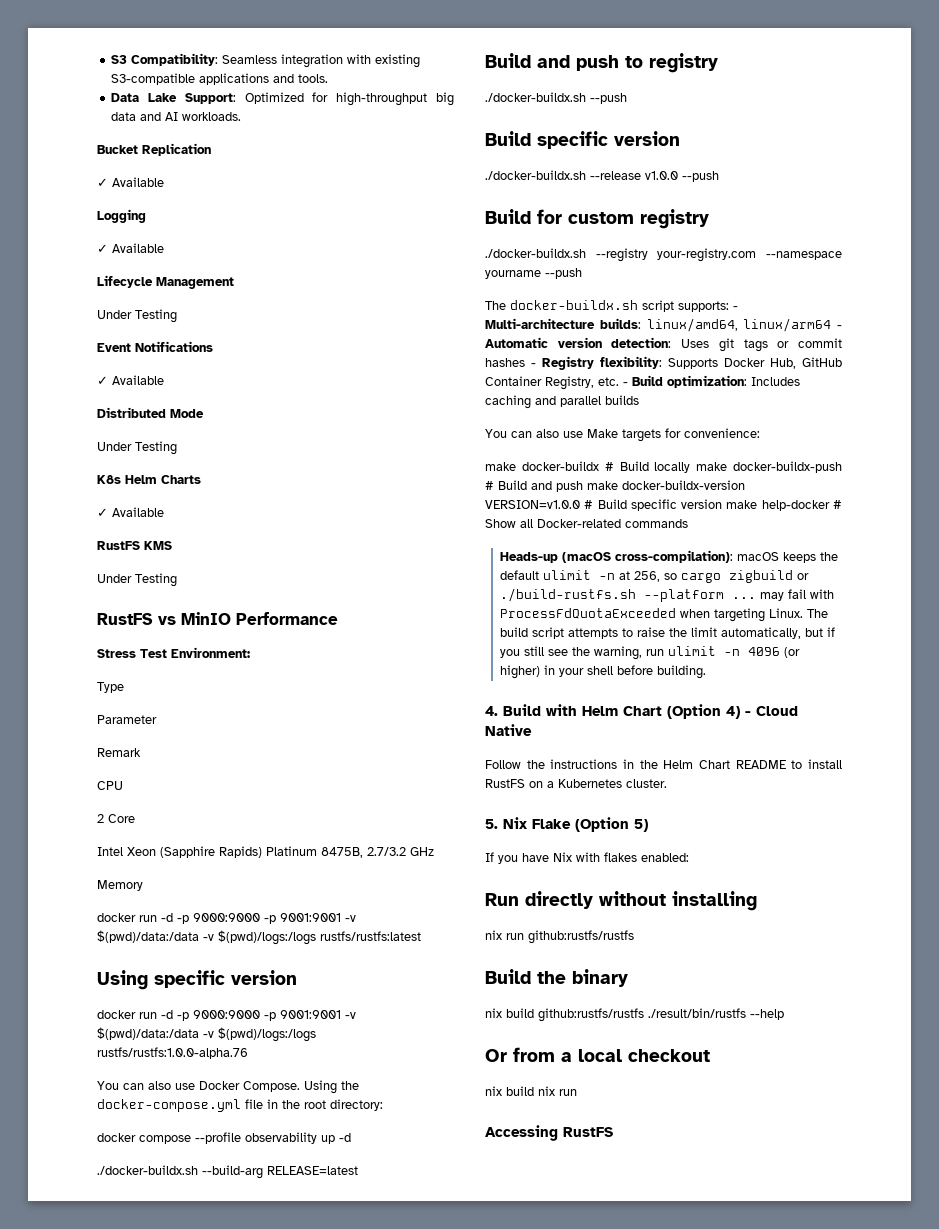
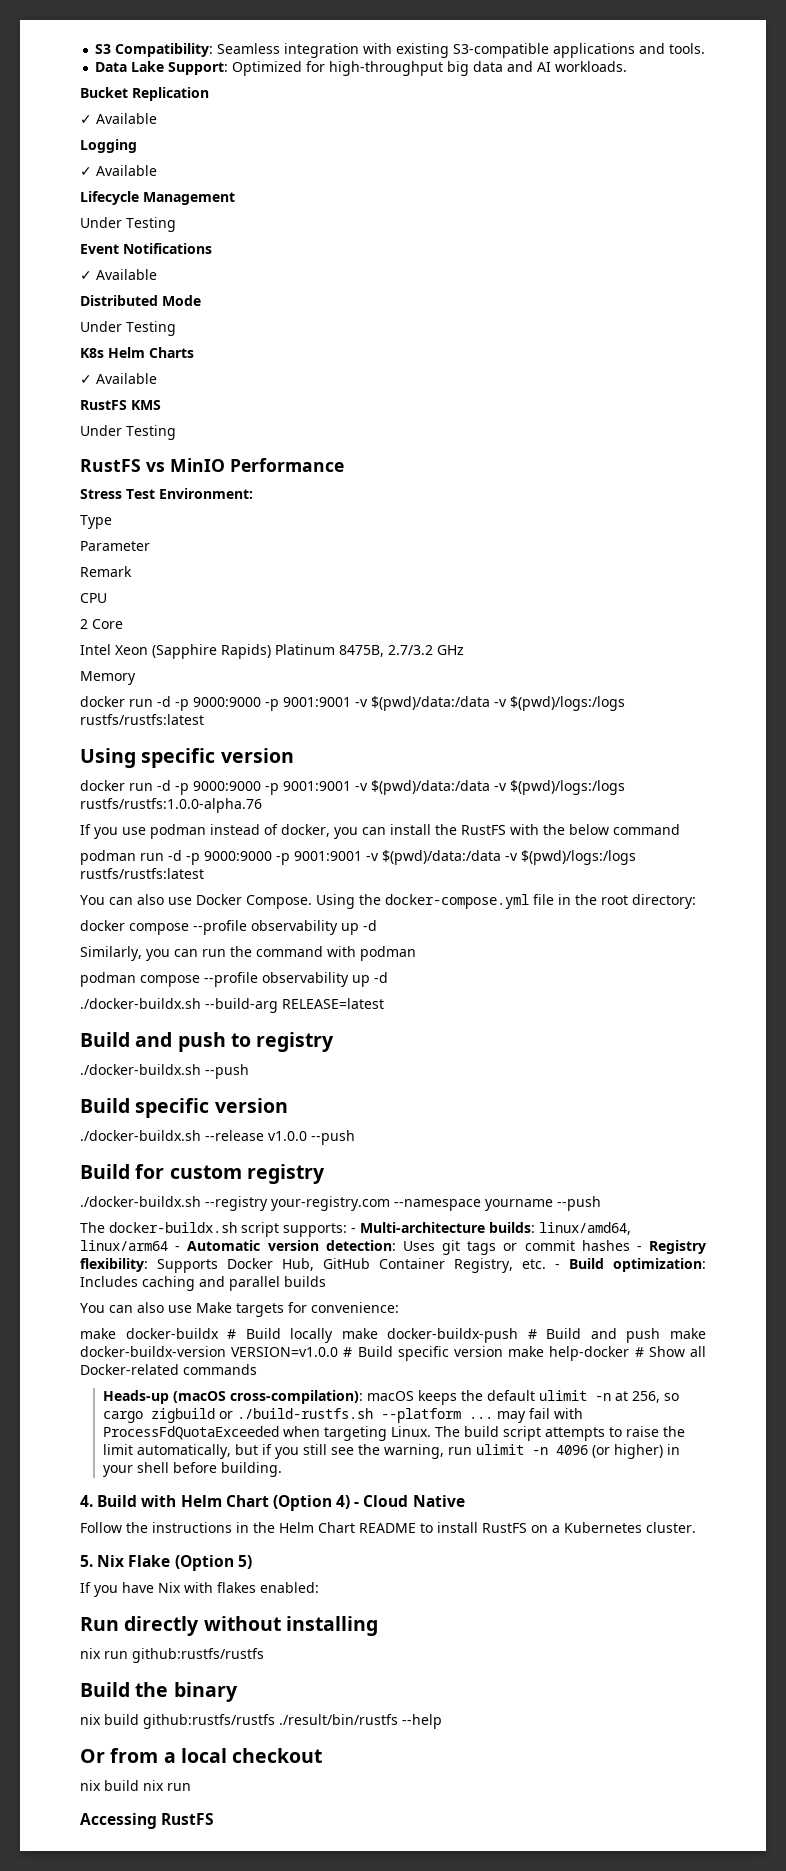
+ If you use podman instead of docker, you can install the RustFS with the below command
+ podman run -d -p 9000:9000 -p 9001:9001 -v $(pwd)/data:/data -v $(pwd)/logs:/logs rustfs/rustfs:latest
+ Similarly, you can run the command with podman
+ podman compose --profile observability up -d

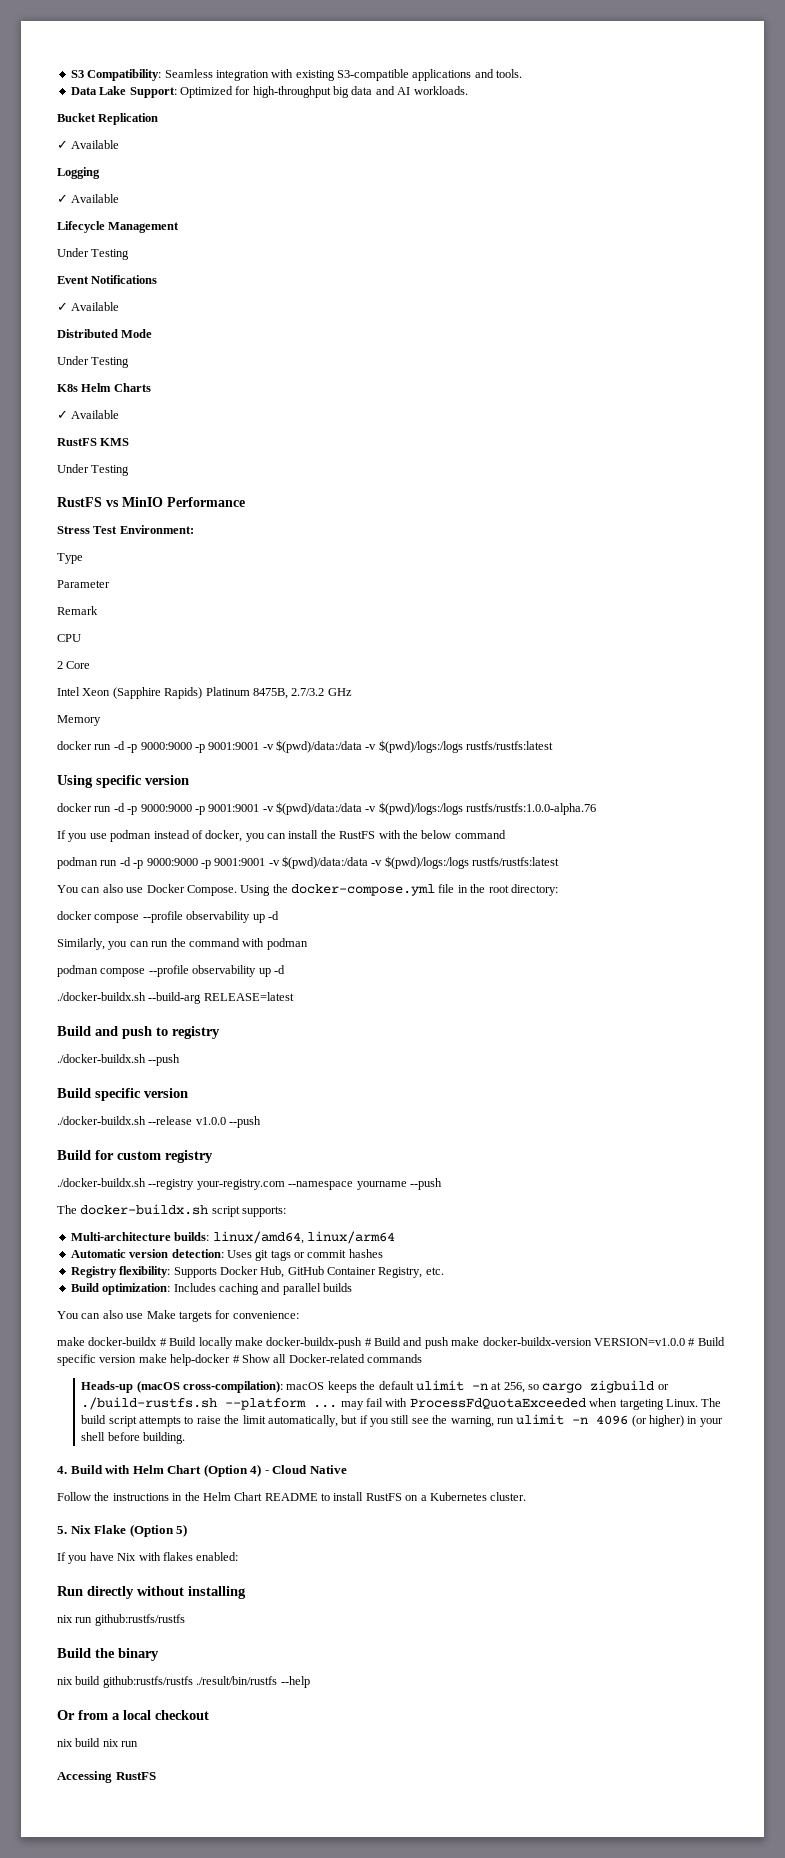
- The docker-buildx.sh script supports: - Multi-architecture builds: linux/amd64, linux/arm64 - Automatic version detection: Uses git tags or commit hashes - Registry flexibility: Supports Docker Hub, GitHub Container Registry, etc. - Build optimization: Includes caching and parallel builds
+ The docker-buildx.sh script supports:
+ Multi-architecture builds: linux/amd64, linux/arm64
+ Automatic version detection: Uses git tags or commit hashes
+ Registry flexibility: Supports Docker Hub, GitHub Container Registry, etc.
+ Build optimization: Includes caching and parallel builds

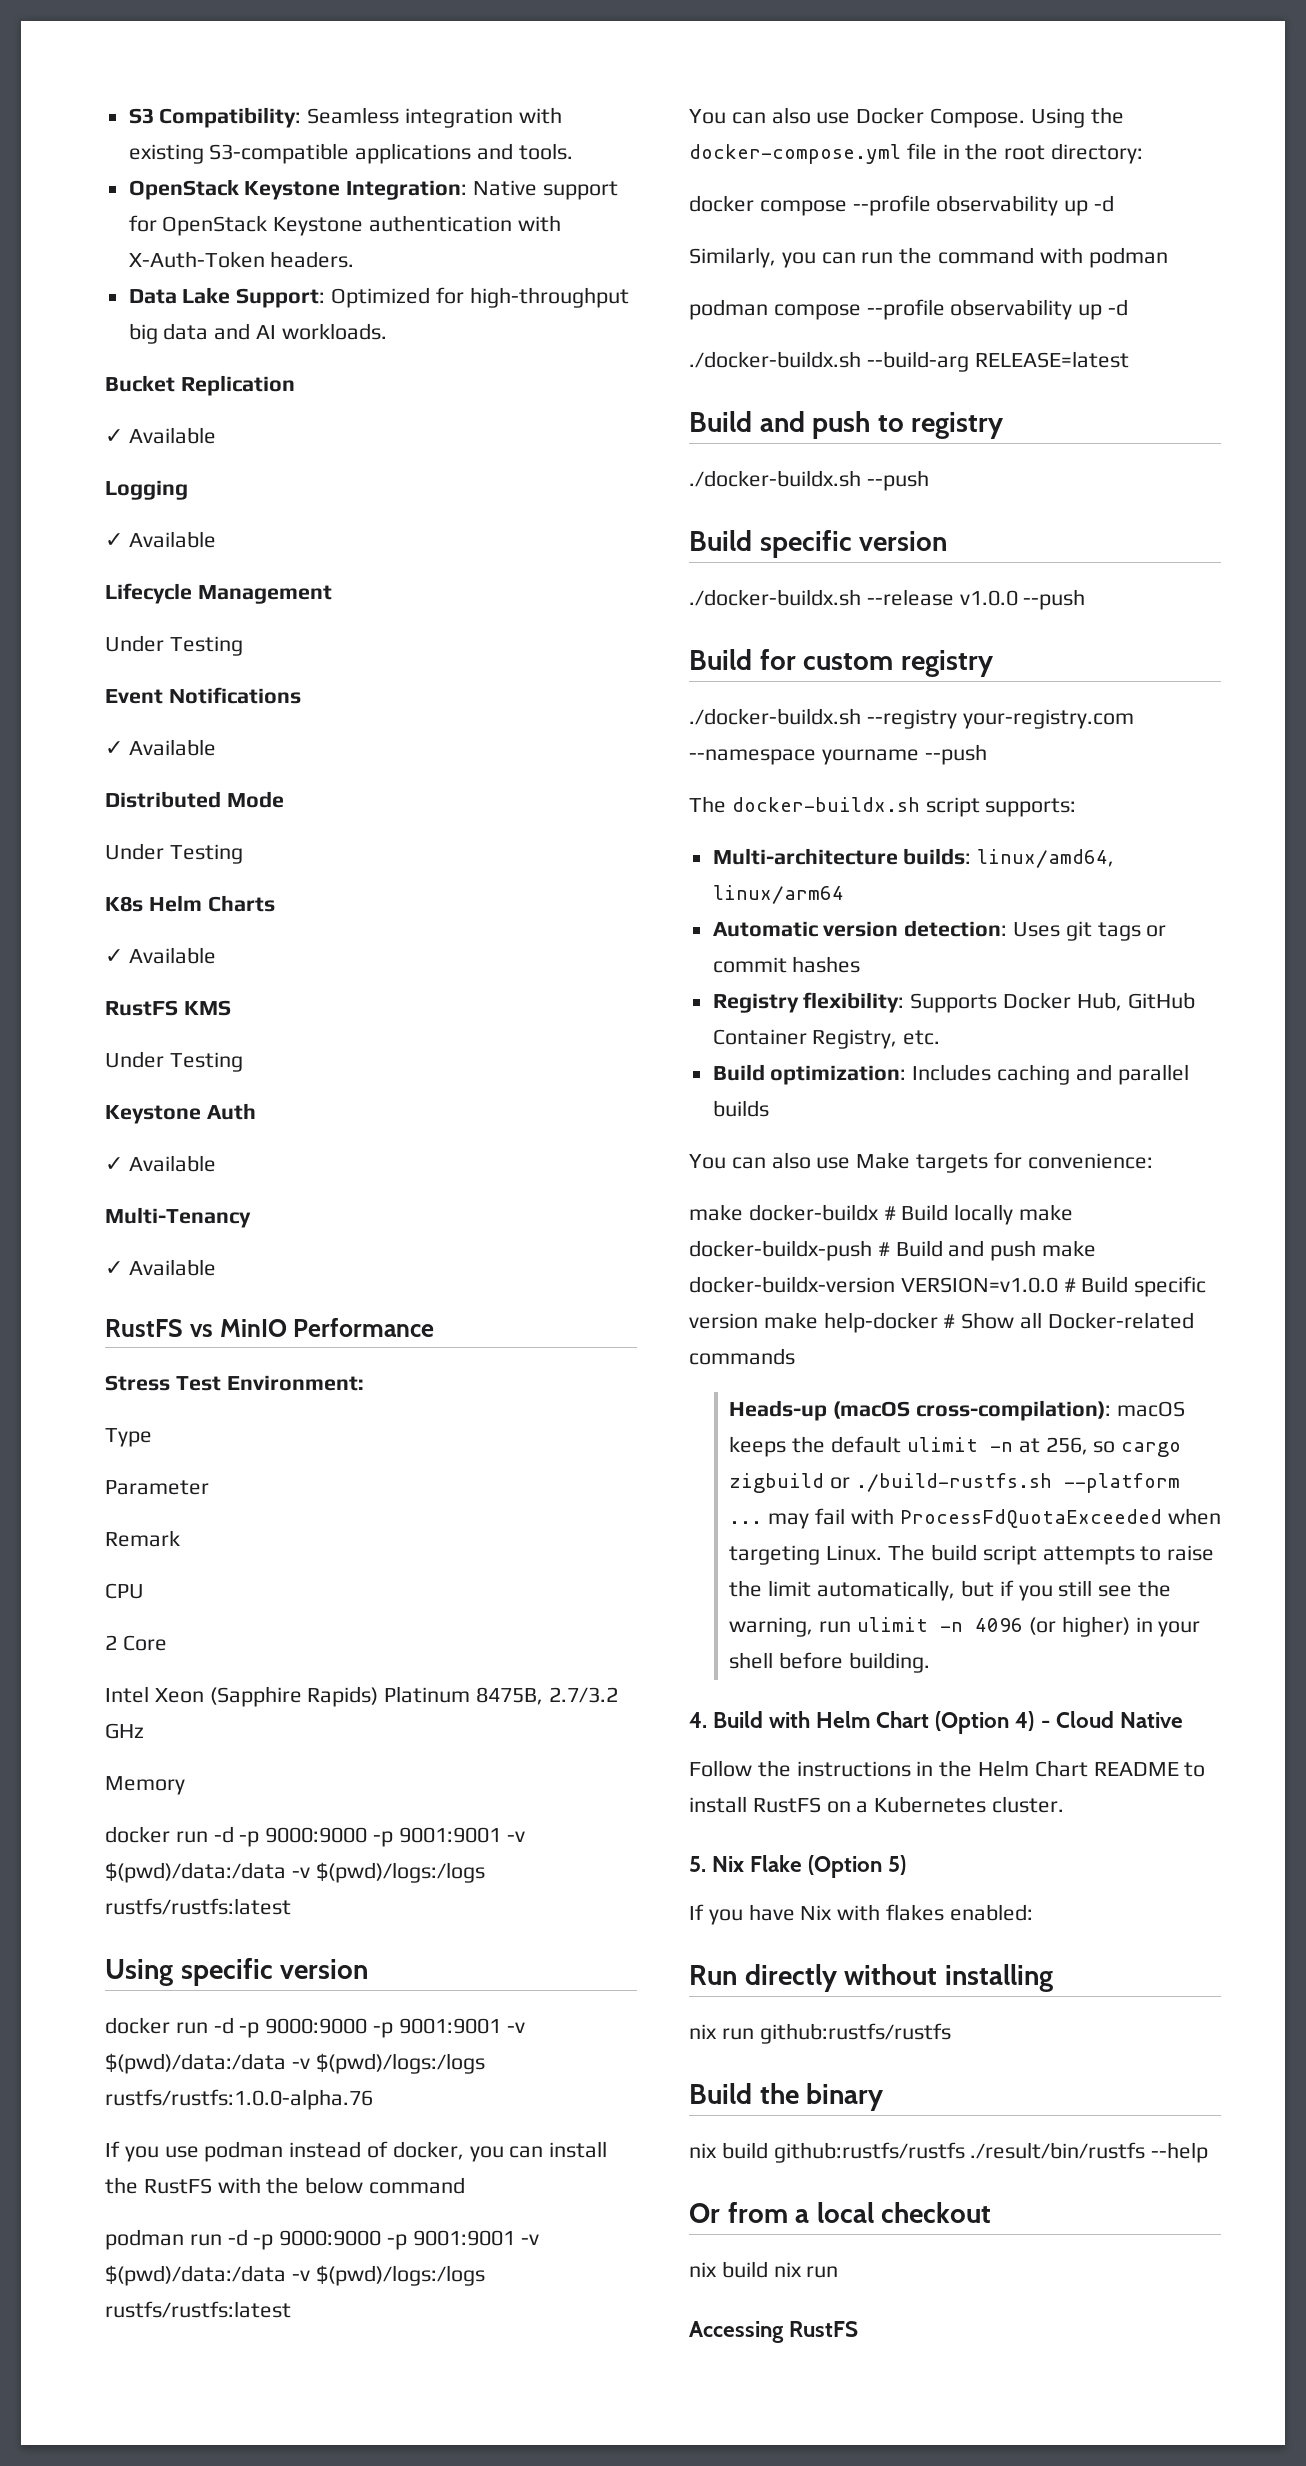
+ OpenStack Keystone Integration: Native support for OpenStack Keystone authentication with X-Auth-Token headers.
+ Keystone Auth
+ ✓ Available
+ Multi-Tenancy
+ ✓ Available

